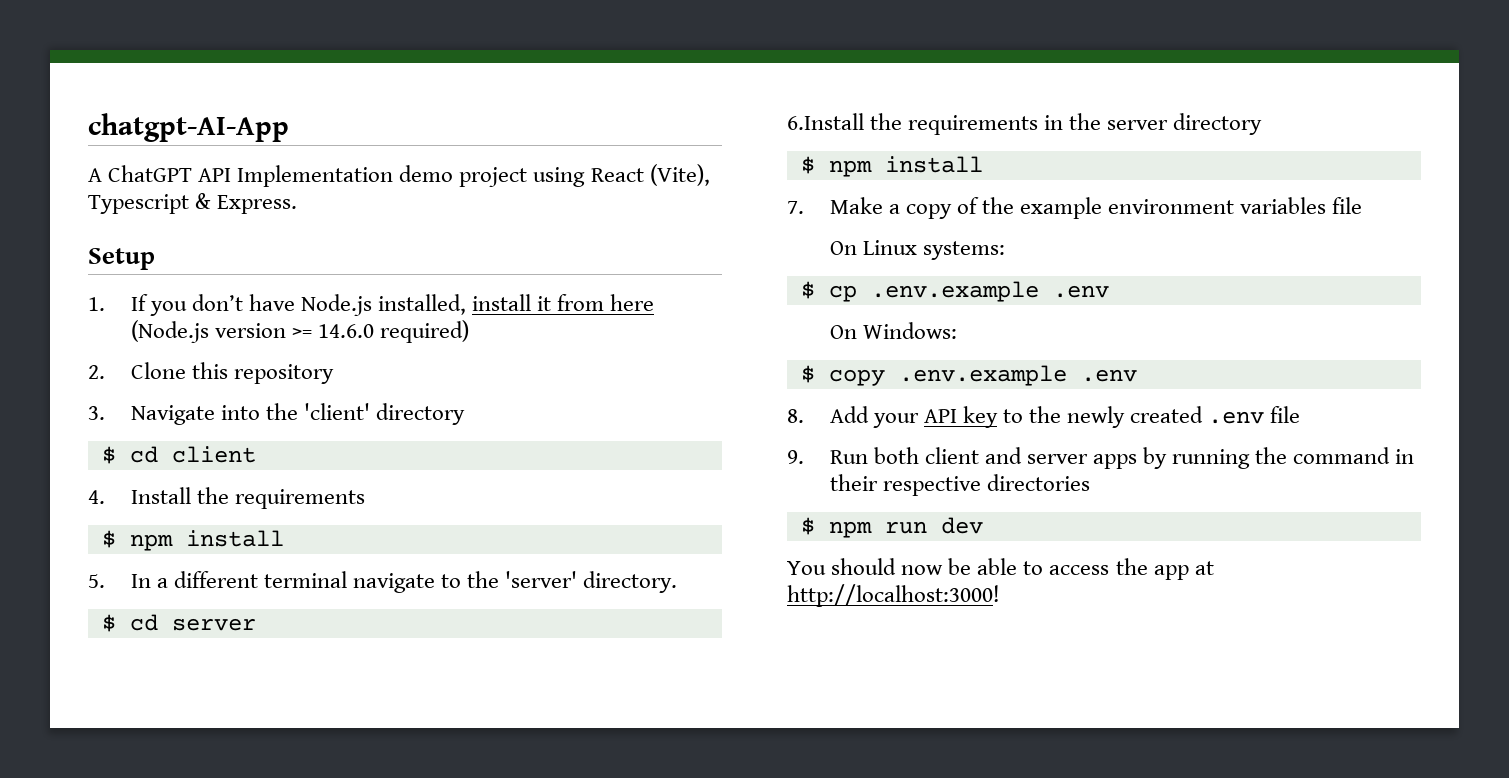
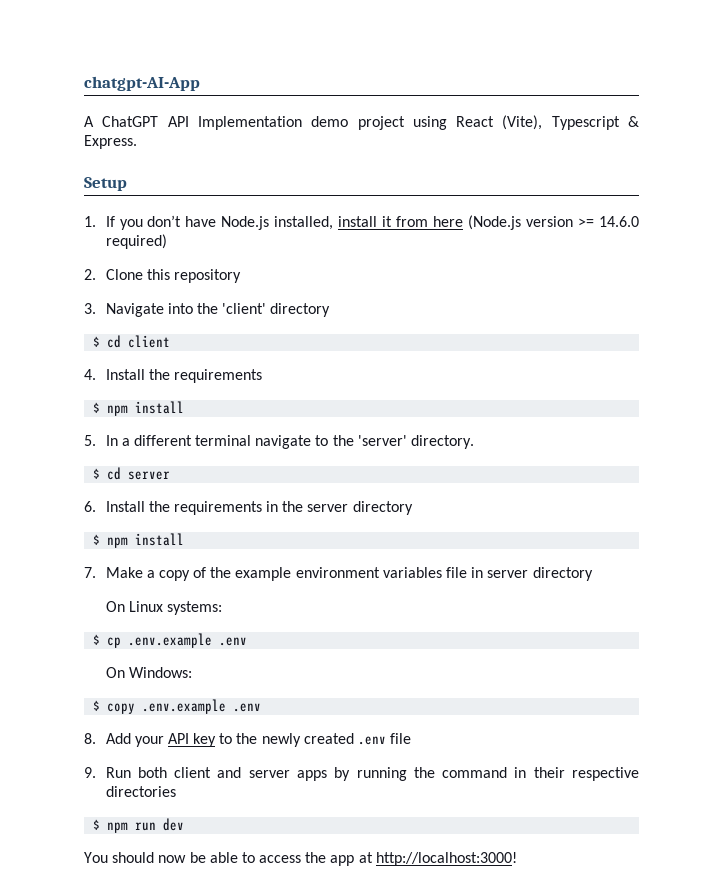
- 6.Install the requirements in the server directory
+ 6. Install the requirements in the server directory
- 7. Make a copy of the example environment variables file
+ 7. Make a copy of the example environment variables file in server directory

